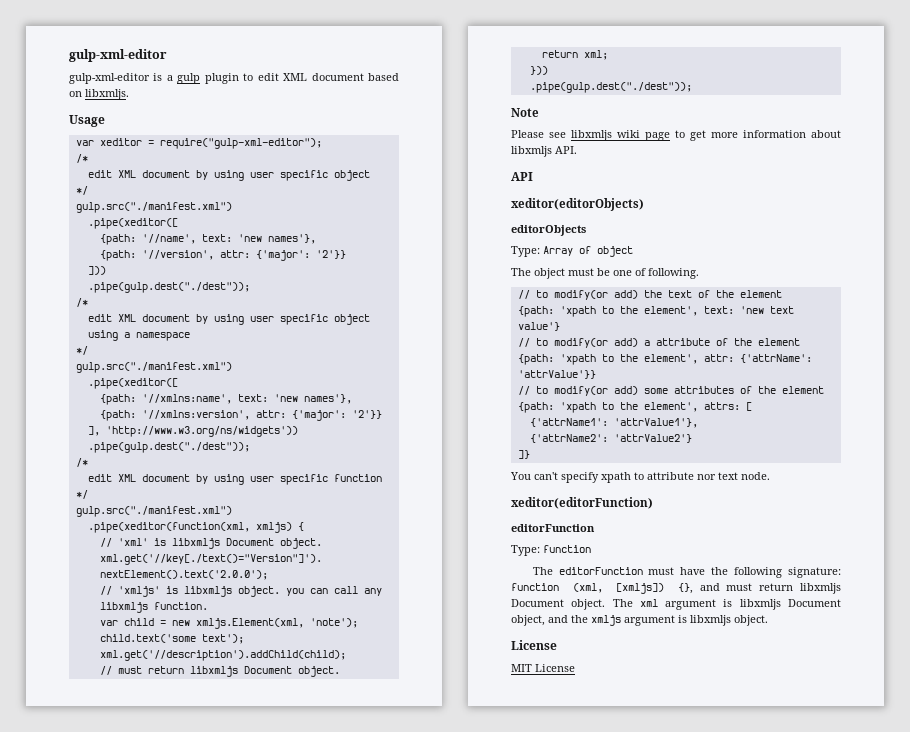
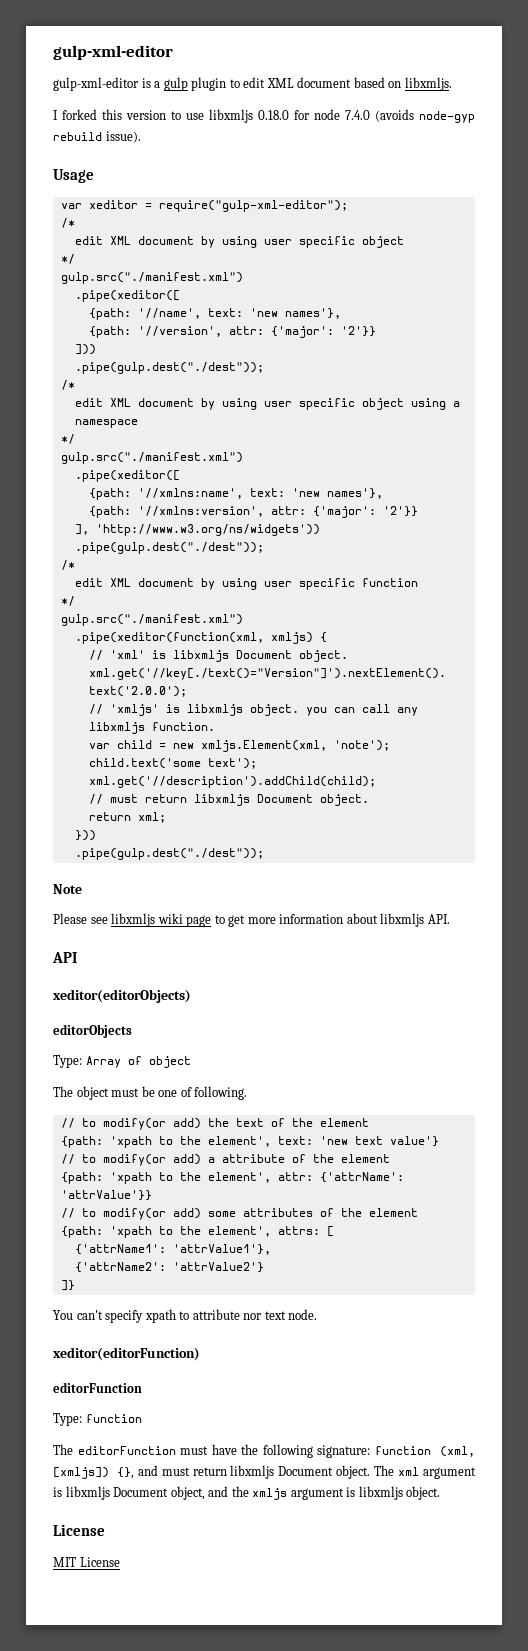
+ I forked this version to use libxmljs 0.18.0 for node 7.4.0 (avoids node-gyp rebuild issue).

